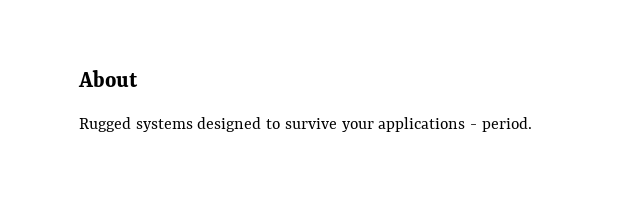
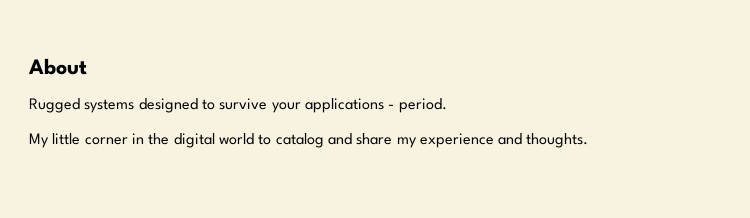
+ My little corner in the digital world to catalog and share my experience and thoughts.

